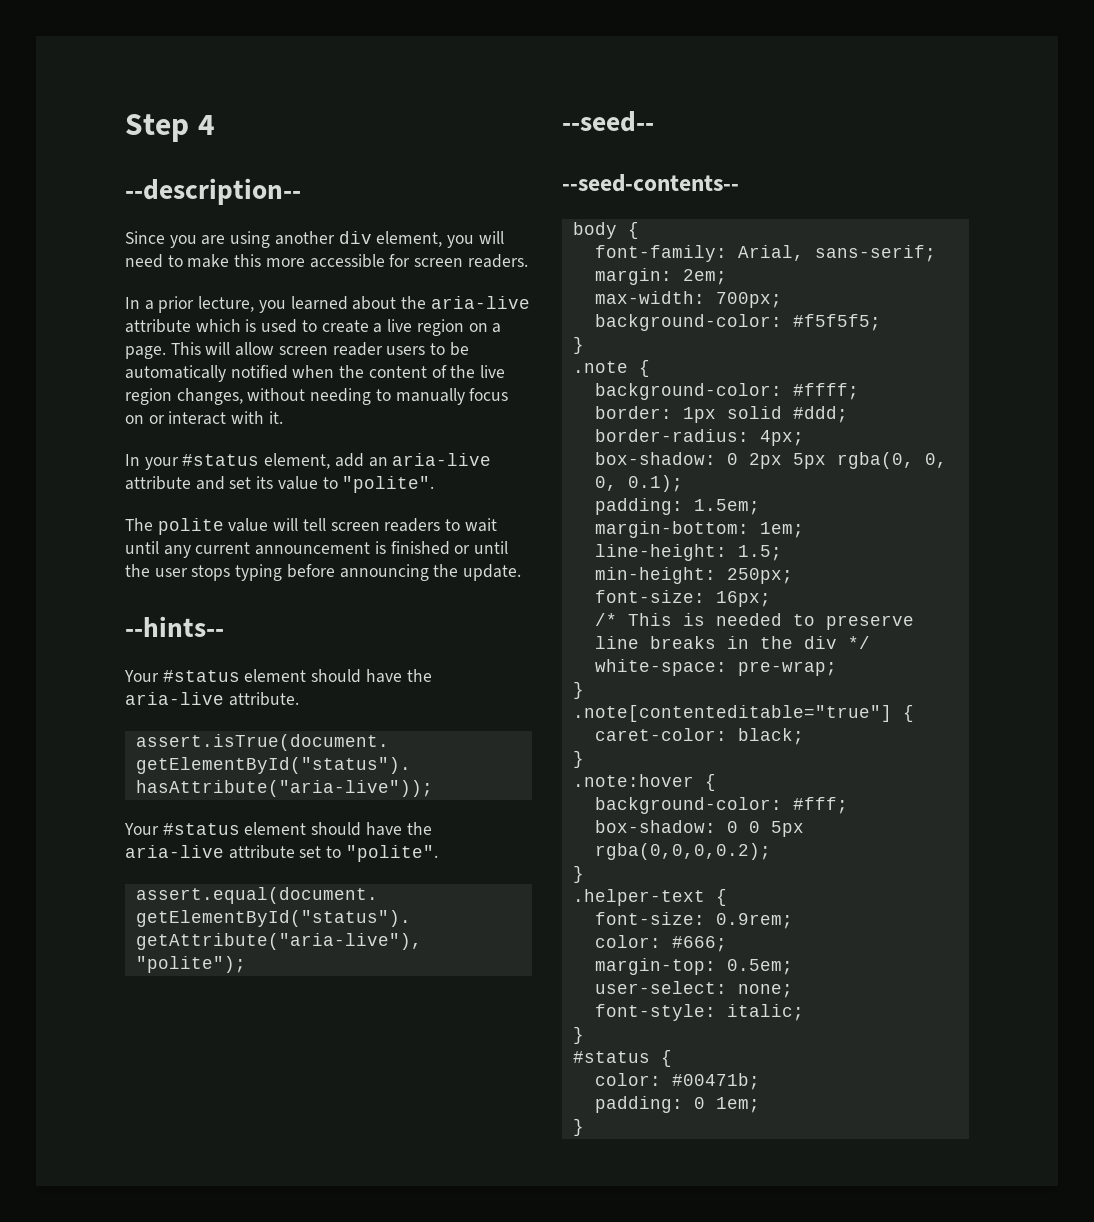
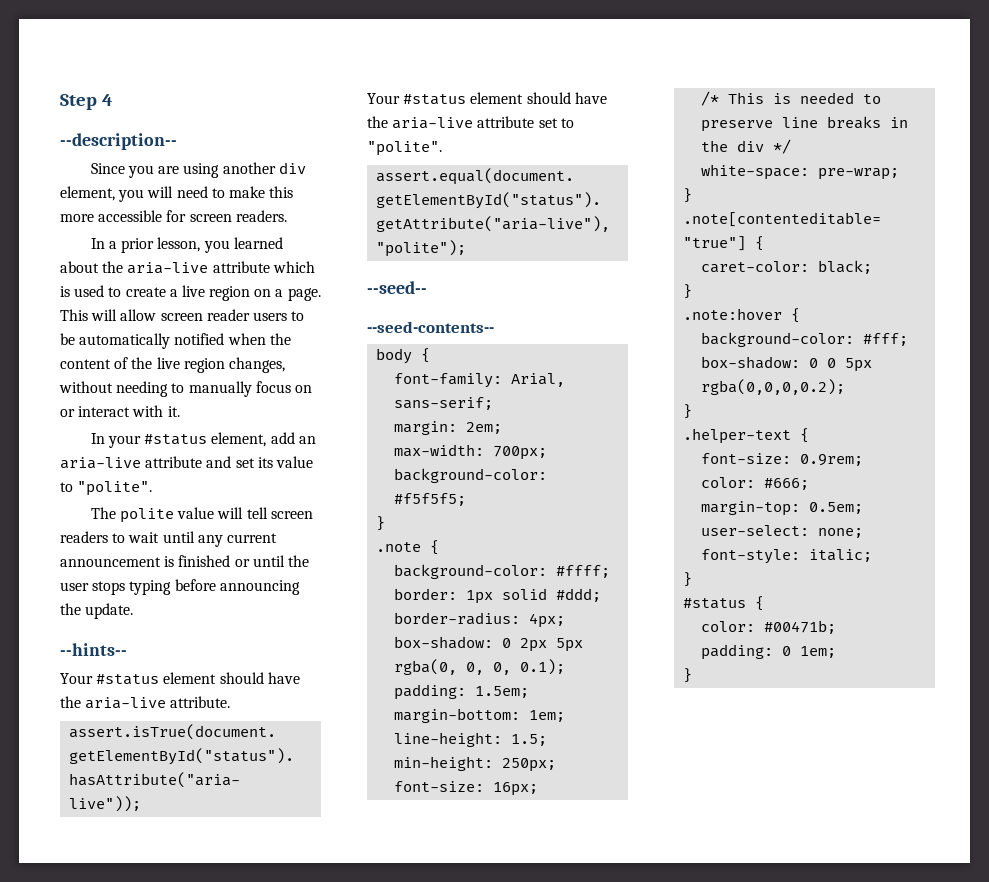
- In a prior lecture, you learned about the aria-live attribute which is used to create a live region on a page.
+ In a prior lesson, you learned about the aria-live attribute which is used to create a live region on a page.

